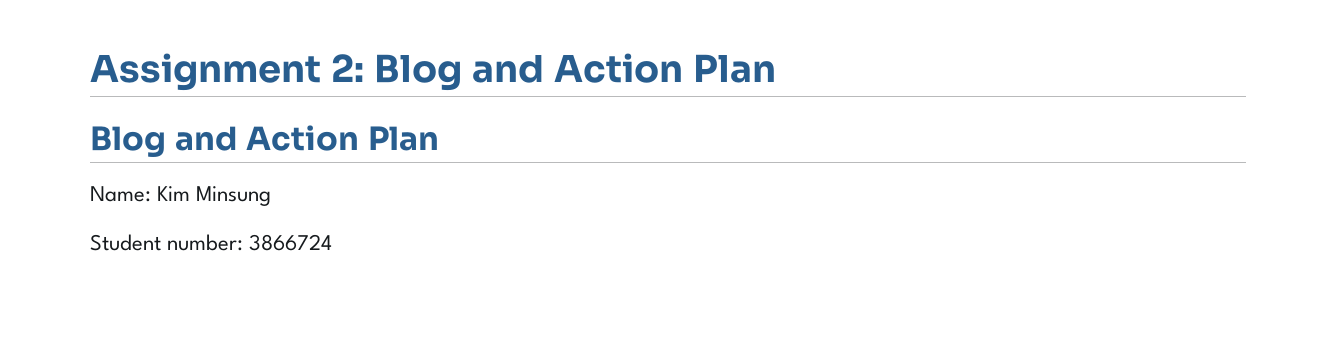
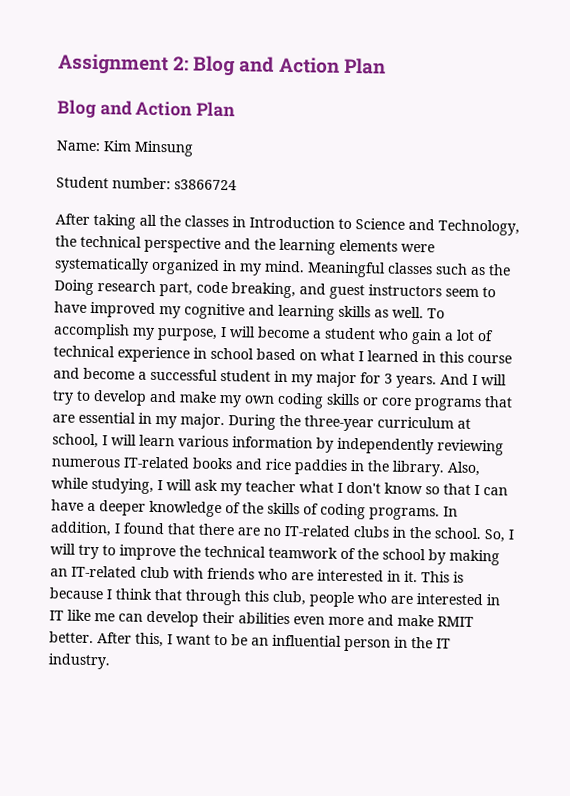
- Student number: 3866724
+ Student number: s3866724
+ After taking all the classes in Introduction to Science and Technology, the technical perspective and the learning elements were systematically organized in my mind. Meaningful classes such as the Doing research part, code breaking, and guest instructors seem to have improved my cognitive and learning skills as well. To accomplish my purpose, I will become a student who gain a lot of technical experience in school based on what I learned in this course and become a successful student in my major for 3 years. And I will try to develop and make my own coding skills or core programs that are essential in my major. During the three-year curriculum at school, I will learn various information by independently reviewing numerous IT-related books and rice paddies in the library. Also, while studying, I will ask my teacher what I don't know so that I can have a deeper knowledge of the skills of coding programs. In addition, I found that there are no IT-related clubs in the school. So, I will try to improve the technical teamwork of the school by making an IT-related club with friends who are interested in it. This is because I think that through this club, people who are interested in IT like me can develop their abilities even more and make RMIT better. After this, I want to be an influential person in the IT industry.

